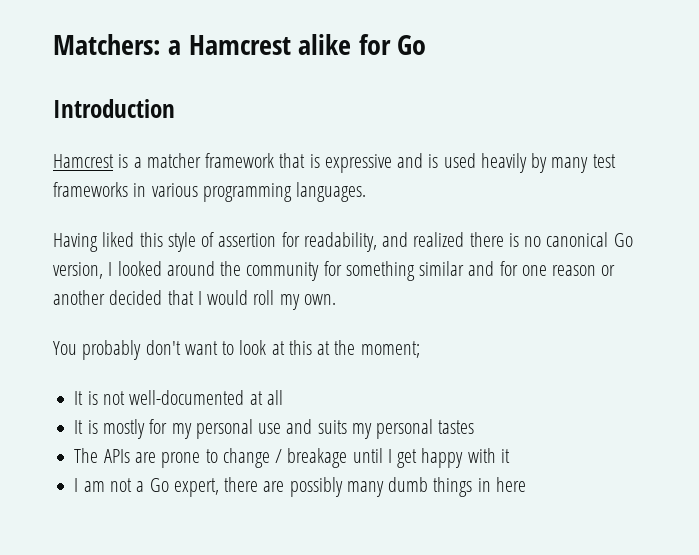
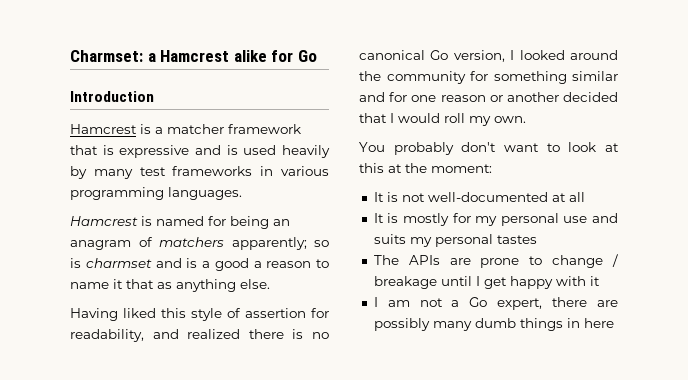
- Matchers: a Hamcrest alike for Go
+ Charmset: a Hamcrest alike for Go
+ Hamcrest is named for being an anagram of matchers apparently; so is charmset and is a good a reason to name it that as anything else.
- You probably don't want to look at this at the moment;
+ You probably don't want to look at this at the moment:

